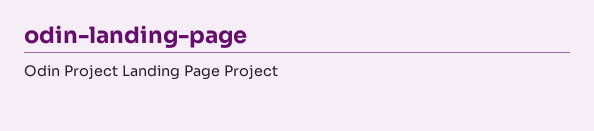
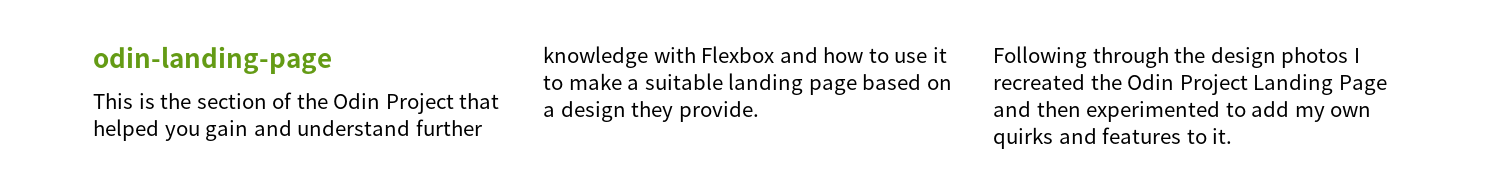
- Odin Project Landing Page Project
+ This is the section of the Odin Project that helped you gain and understand further knowledge with Flexbox and how to use it to make a suitable landing page based on a design they provide.
+ Following through the design photos I recreated the Odin Project Landing Page and then experimented to add my own quirks and features to it.

